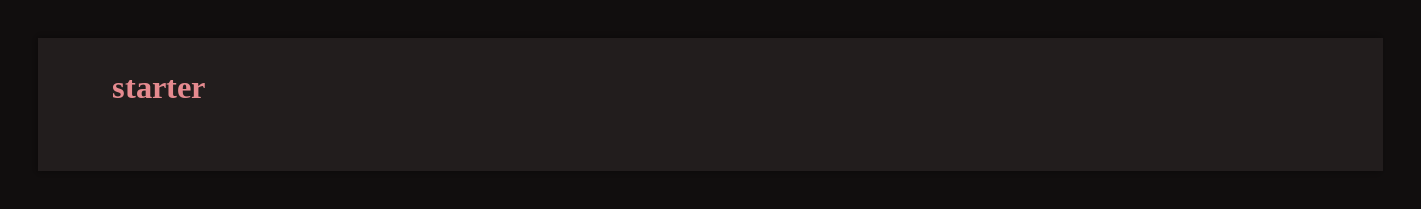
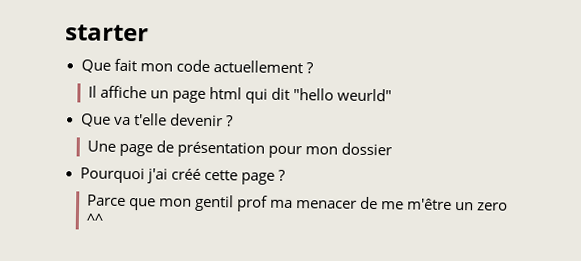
+ Que fait mon code actuellement ?
+ Il affiche un page html qui dit "hello weurld"
+ Que va t'elle devenir ?
+ Une page de présentation pour mon dossier
+ Pourquoi j'ai créé cette page ?
+ Parce que mon gentil prof ma menacer de me m'être un zero ^^

